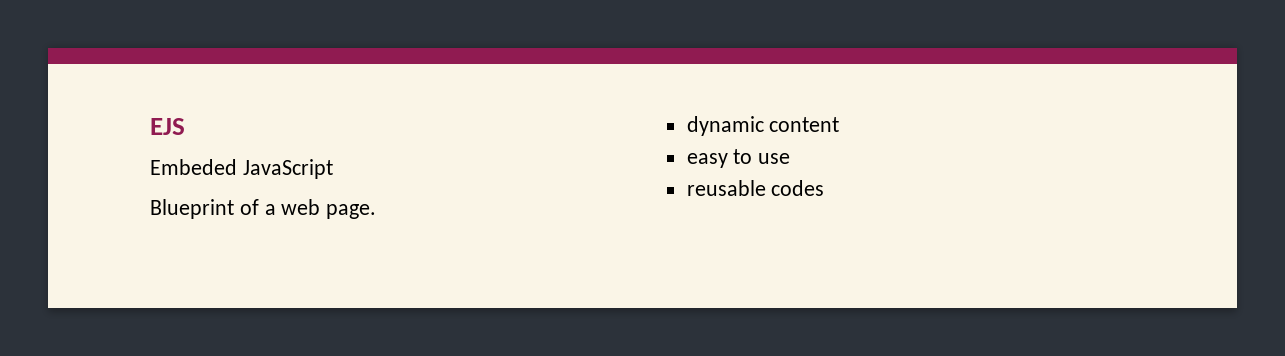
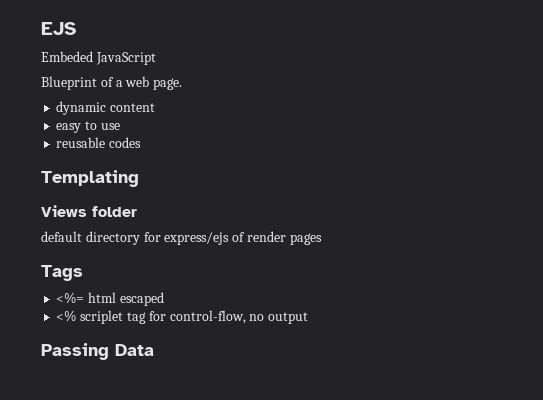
+ Templating
+ Views folder
+ default directory for express/ejs of render pages
+ Tags
+ <%= html escaped
+ <% scriplet tag for control-flow, no output
+ Passing Data

